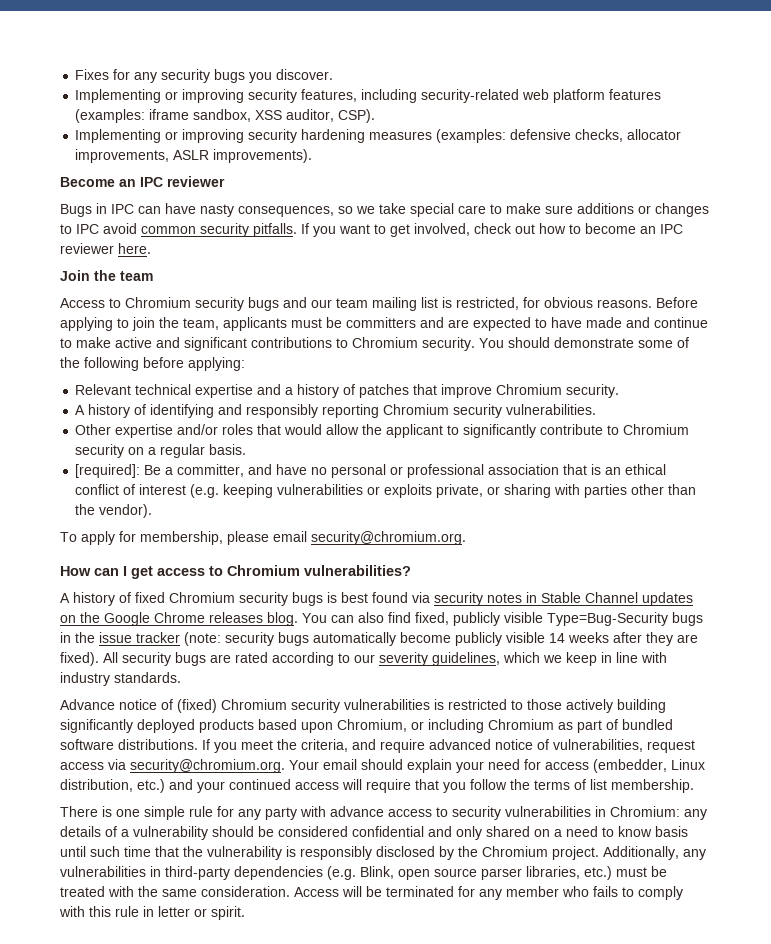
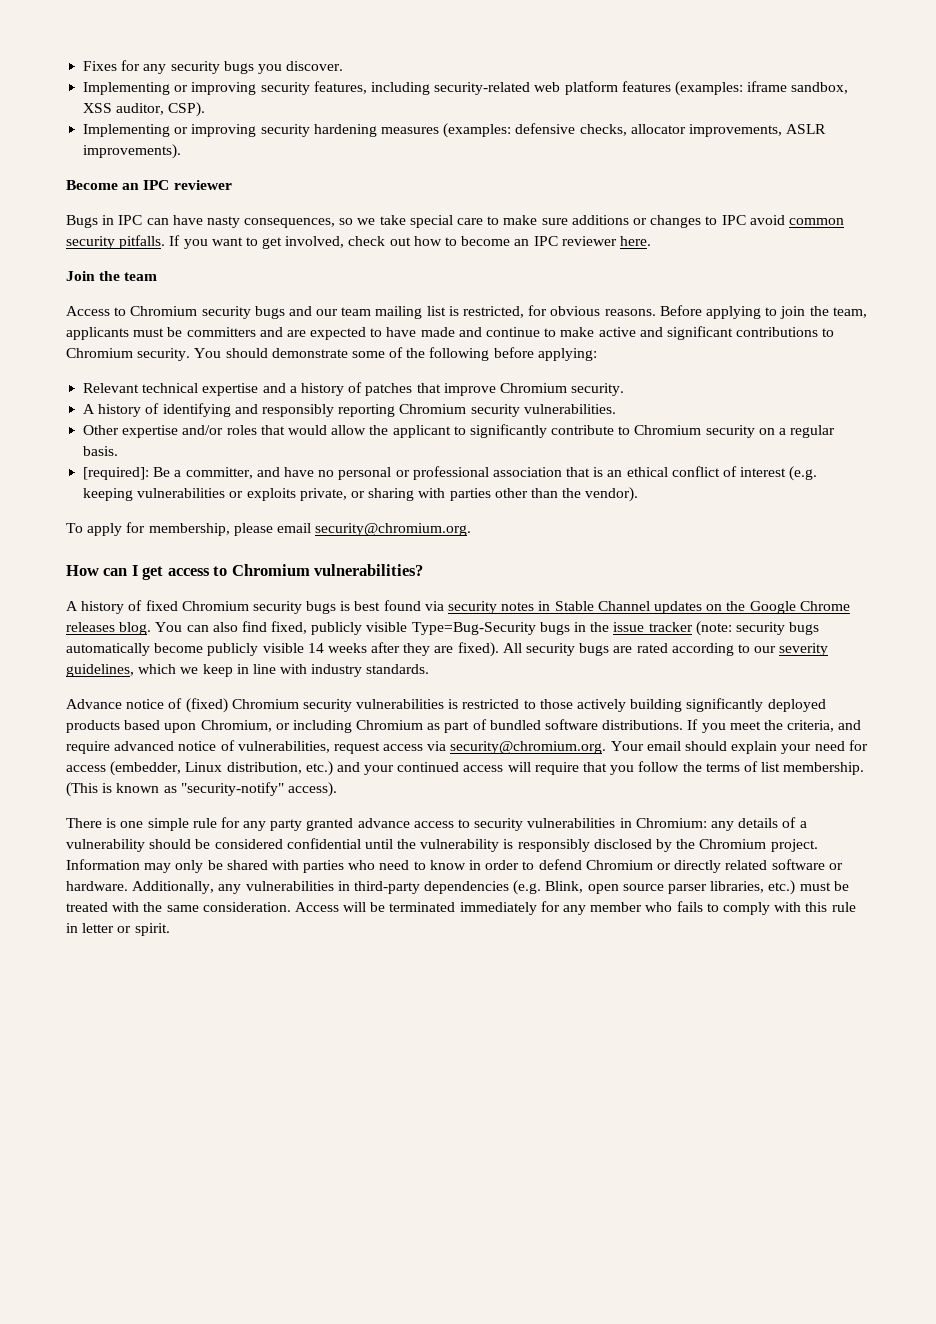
+ (This is known as "security-notify" access).
- There is one simple rule for any party with advance access to security vulnerabilities in Chromium: any details of a vulnerability should be considered confidential and only shared on a need to know basis until such time that the vulnerability is responsibly disclosed by the Chromium project.
+ There is one simple rule for any party granted advance access to security vulnerabilities in Chromium: any details of a vulnerability should be considered confidential until the vulnerability is responsibly disclosed by the Chromium project.
+ Information may only be shared with parties who need to know in order to defend Chromium or directly related software or hardware.
- Access will be terminated for any member who fails to comply with this rule in letter or spirit.
+ Access will be terminated immediately for any member who fails to comply with this rule in letter or spirit.

